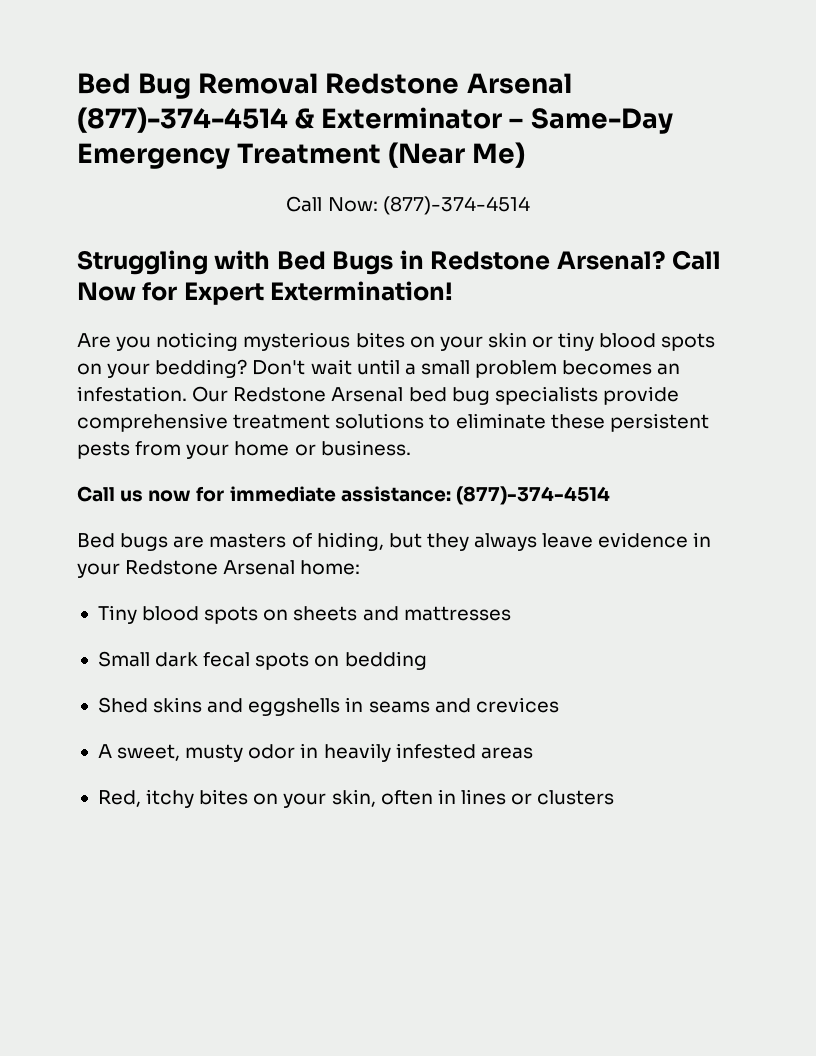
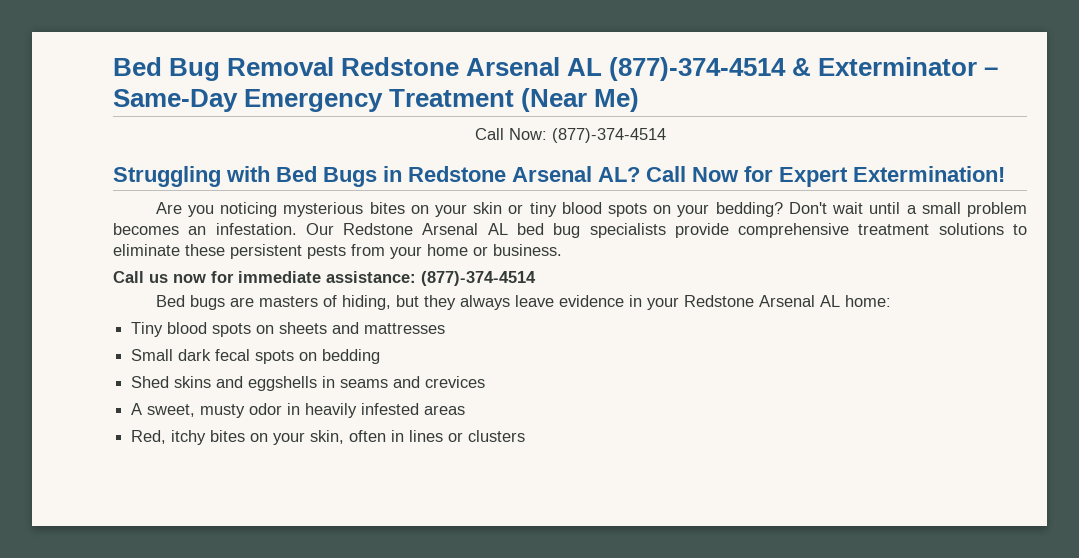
- Bed Bug Removal Redstone Arsenal (877)-374-4514 & Exterminator – Same-Day Emergency Treatment (Near Me)
+ Bed Bug Removal Redstone Arsenal AL (877)-374-4514 & Exterminator – Same-Day Emergency Treatment (Near Me)
- Struggling with Bed Bugs in Redstone Arsenal?
+ Struggling with Bed Bugs in Redstone Arsenal AL?
- Our Redstone Arsenal bed bug specialists provide comprehensive treatment solutions to eliminate these persistent pests from your home or business.
+ Our Redstone Arsenal AL bed bug specialists provide comprehensive treatment solutions to eliminate these persistent pests from your home or business.
- Bed bugs are masters of hiding, but they always leave evidence in your Redstone Arsenal home:
+ Bed bugs are masters of hiding, but they always leave evidence in your Redstone Arsenal AL home:

